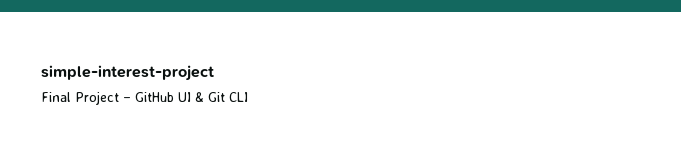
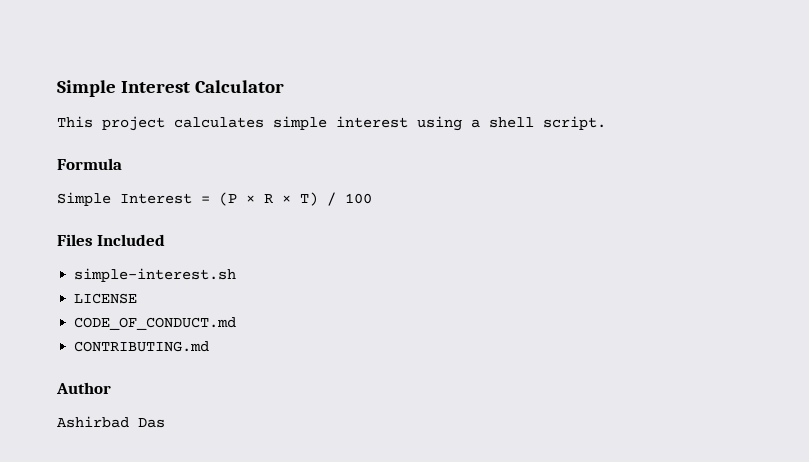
- simple-interest-project
- Final Project – GitHub UI & Git CLI
+ Simple Interest Calculator
+ This project calculates simple interest using a shell script.
+ Formula
+ Simple Interest = (P × R × T) / 100
+ Files Included
+ simple-interest.sh
+ LICENSE
+ CODE_OF_CONDUCT.md
+ CONTRIBUTING.md
+ Author
+ Ashirbad Das

